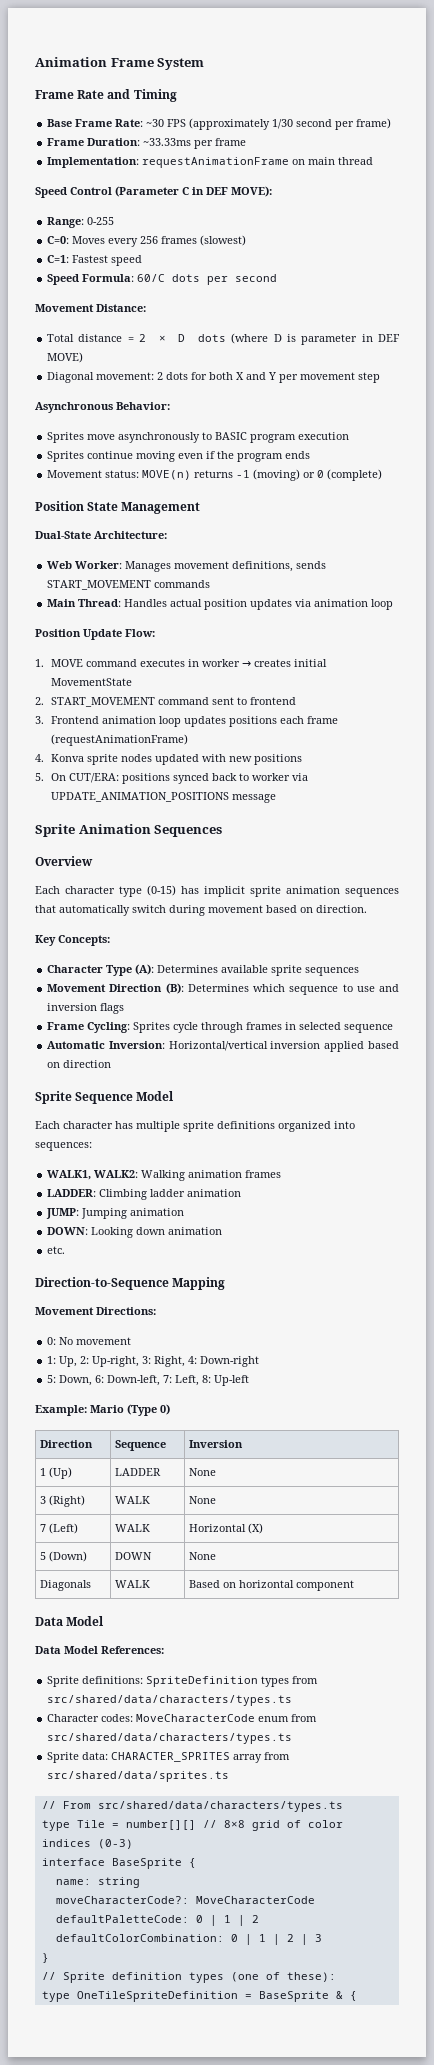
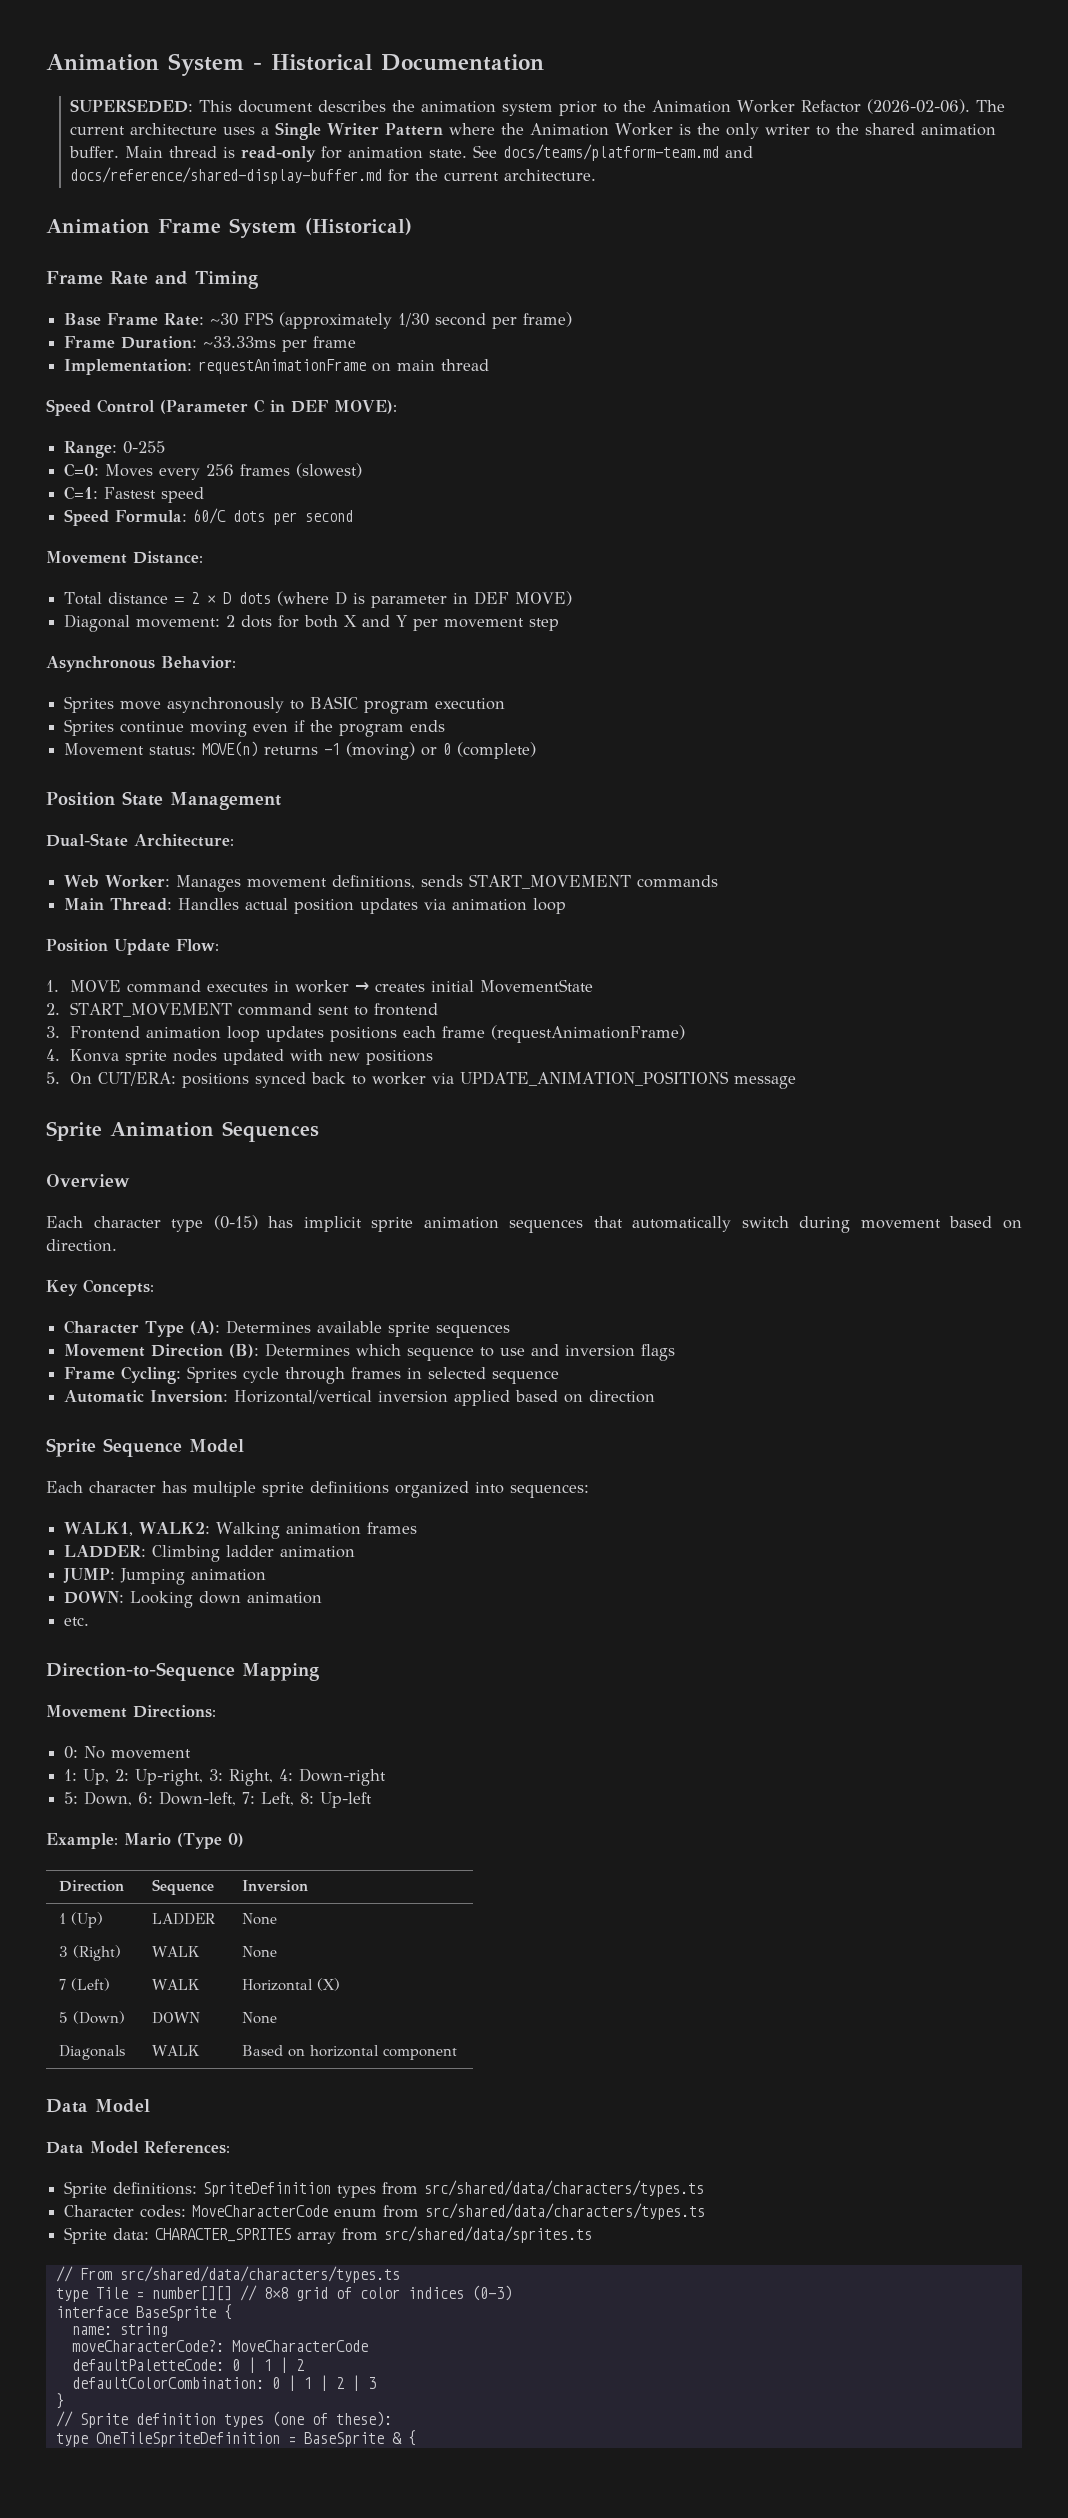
- Animation Frame System
+ Animation System - Historical Documentation
+ SUPERSEDED: This document describes the animation system prior to the Animation Worker Refactor (2026-02-06). The current architecture uses a Single Writer Pattern where the Animation Worker is the only writer to the shared animation buffer. Main thread is read-only for animation state. See docs/teams/platform-team.md and docs/reference/shared-display-buffer.md for the current architecture.
+ Animation Frame System (Historical)

